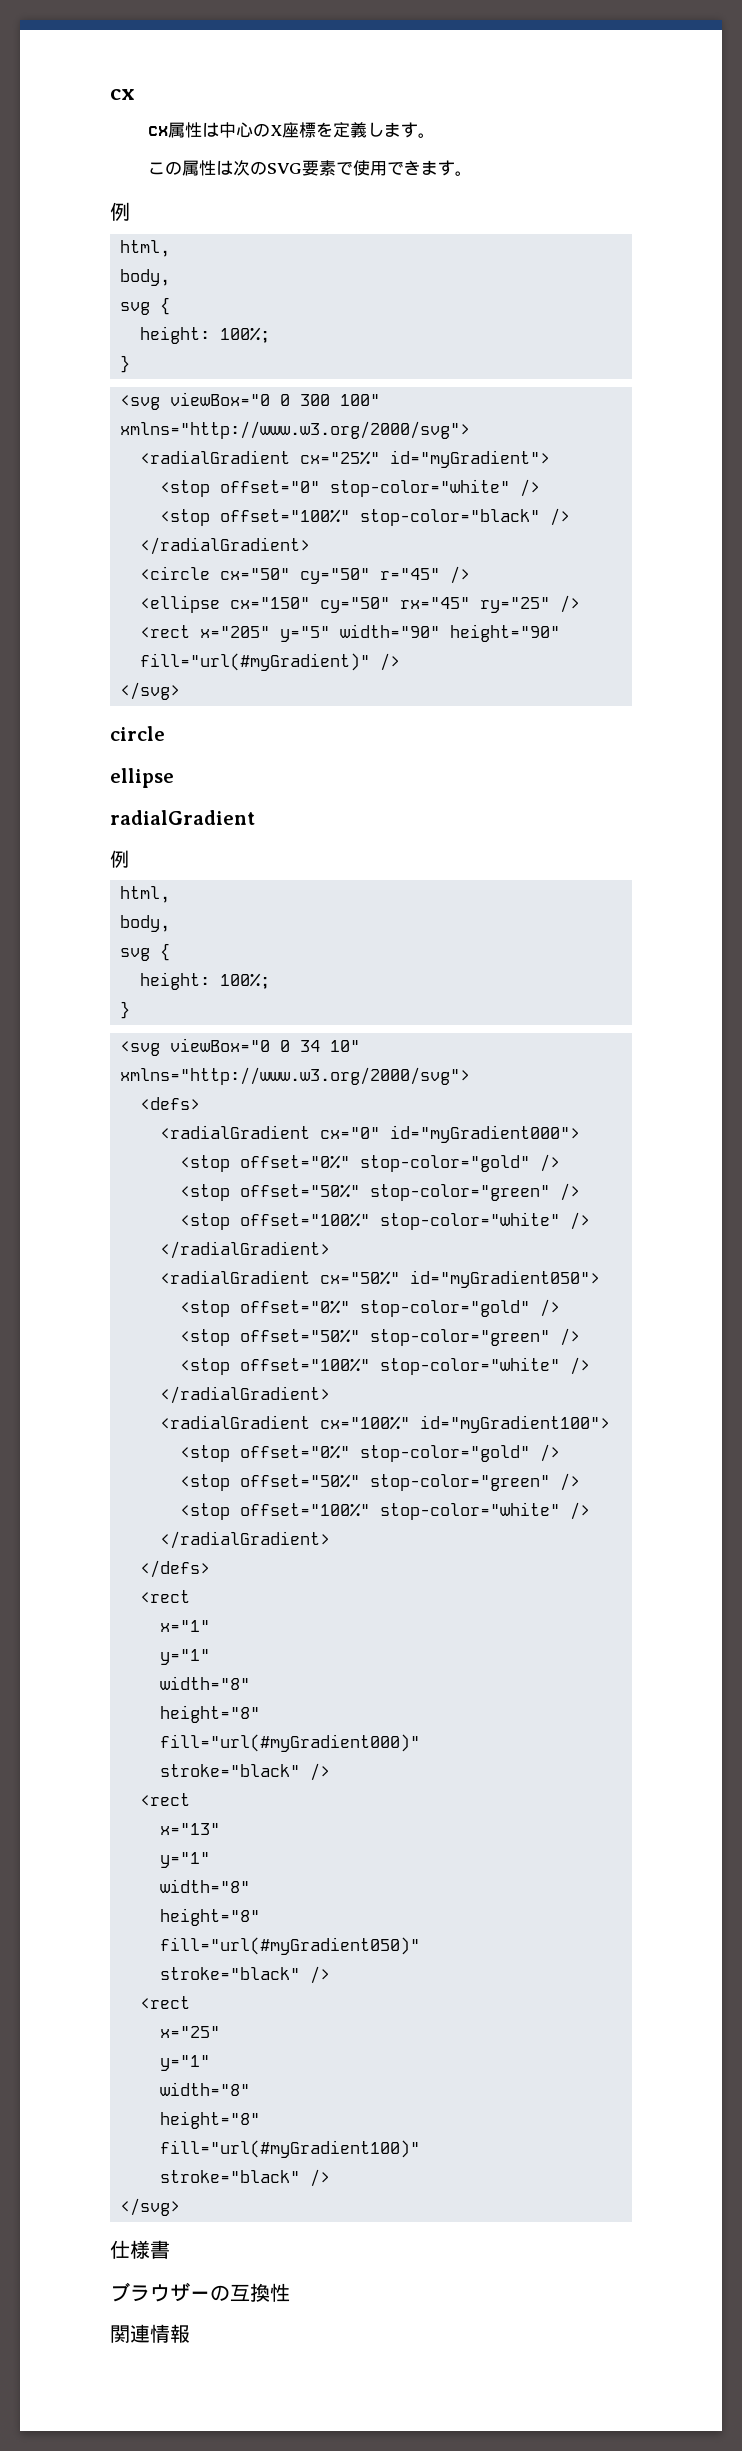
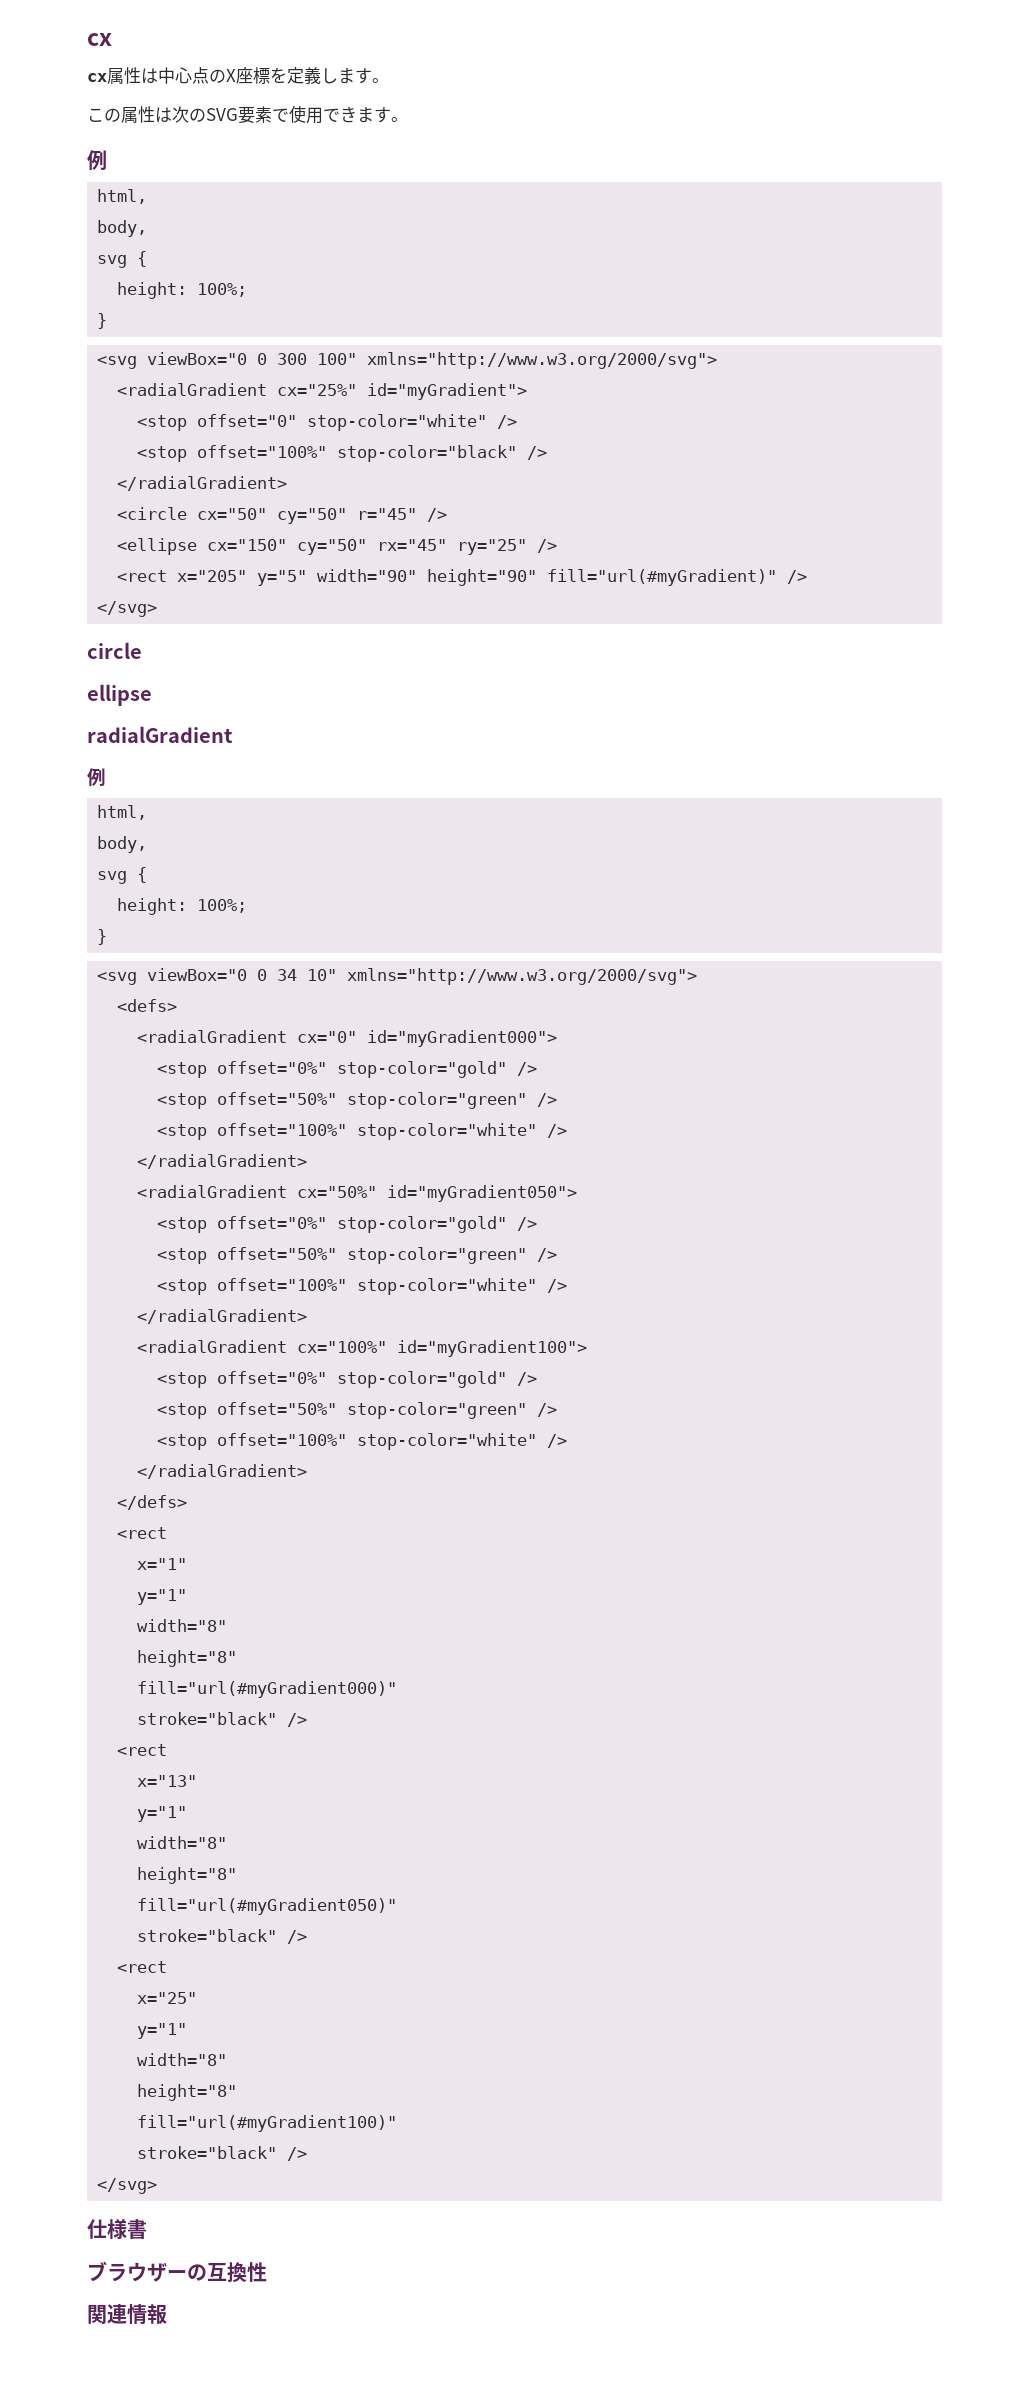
- cx属性は中心のX座標を定義します。
+ cx属性は中心点のX座標を定義します。

